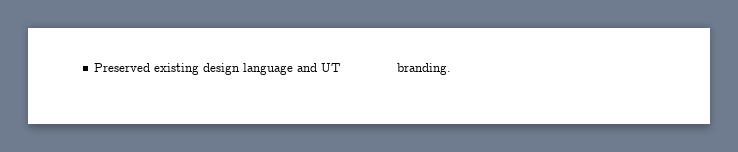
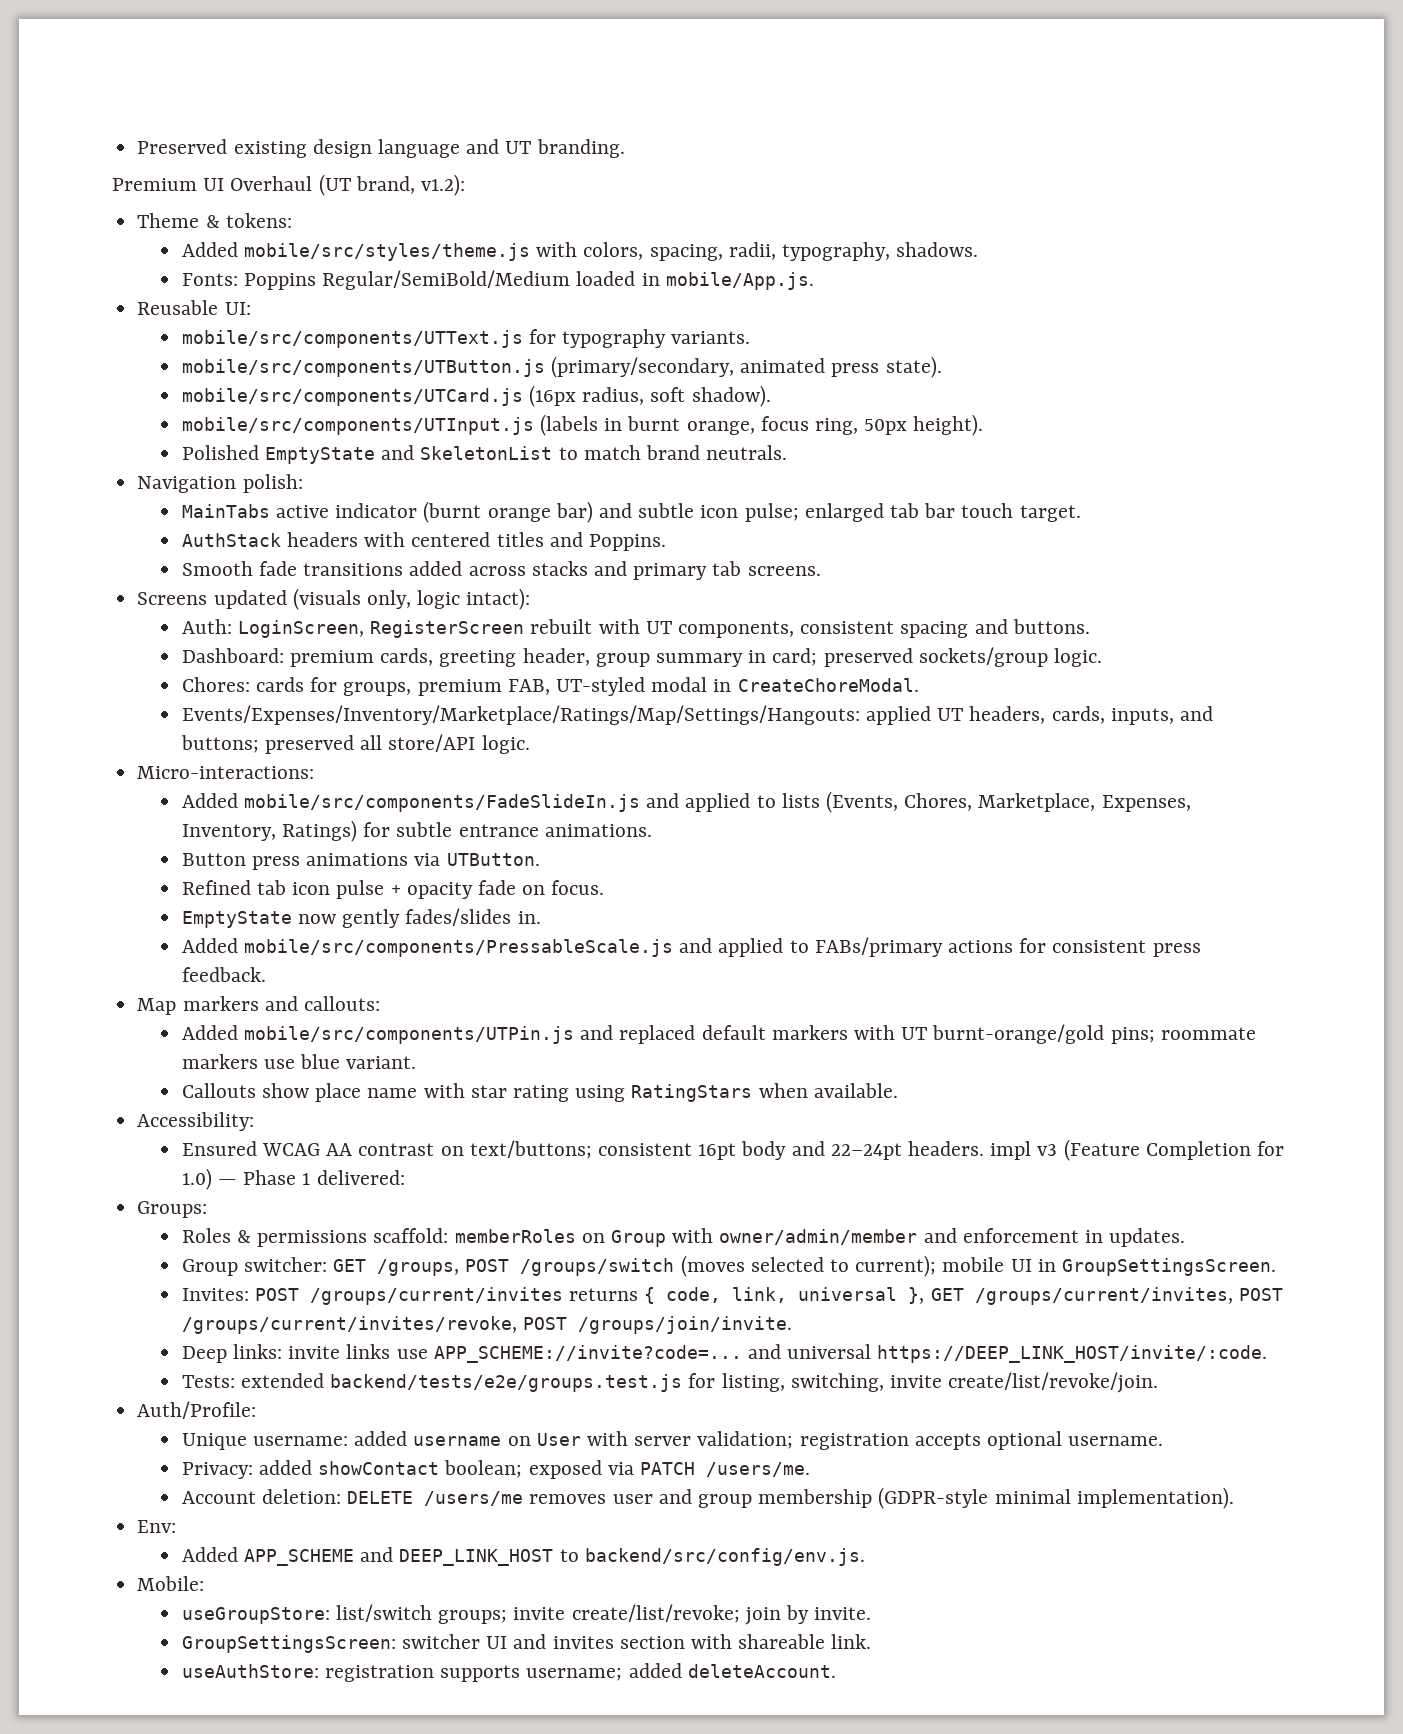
+ Premium UI Overhaul (UT brand, v1.2):
+ Theme & tokens:
+ Added mobile/src/styles/theme.js with colors, spacing, radii, typography, shadows.
+ Fonts: Poppins Regular/SemiBold/Medium loaded in mobile/App.js.
+ Reusable UI:
+ mobile/src/components/UTText.js for typography variants.
+ mobile/src/components/UTButton.js (primary/secondary, animated press state).
+ mobile/src/components/UTCard.js (16px radius, soft shadow).
+ mobile/src/components/UTInput.js (labels in burnt orange, focus ring, 50px height).
+ Polished EmptyState and SkeletonList to match brand neutrals.
+ Navigation polish:
+ MainTabs active indicator (burnt orange bar) and subtle icon pulse; enlarged tab bar touch target.
+ AuthStack headers with centered titles and Poppins.
+ Smooth fade transitions added across stacks and primary tab screens.
+ Screens updated (visuals only, logic intact):
+ Auth: LoginScreen, RegisterScreen rebuilt with UT components, consistent spacing and buttons.
+ Dashboard: premium cards, greeting header, group summary in card; preserved sockets/group logic.
+ Chores: cards for groups, premium FAB, UT-styled modal in CreateChoreModal.
+ Events/Expenses/Inventory/Marketplace/Ratings/Map/Settings/Hangouts: applied UT headers, cards, inputs, and buttons; preserved all store/API logic.
+ Micro-interactions:
+ Added mobile/src/components/FadeSlideIn.js and applied to lists (Events, Chores, Marketplace, Expenses, Inventory, Ratings) for subtle entrance animations.
+ Button press animations via UTButton.
+ Refined tab icon pulse + opacity fade on focus.
+ EmptyState now gently fades/slides in.
+ Added mobile/src/components/PressableScale.js and applied to FABs/primary actions for consistent press feedback.
+ Map markers and callouts:
+ Added mobile/src/components/UTPin.js and replaced default markers with UT burnt-orange/gold pins; roommate markers use blue variant.
+ Callouts show place name with star rating using RatingStars when available.
+ Accessibility:
+ Ensured WCAG AA contrast on text/buttons; consistent 16pt body and 22–24pt headers. impl v3 (Feature Completion for 1.0) — Phase 1 delivered:
+ Groups:
+ Roles & permissions scaffold: memberRoles on Group with owner/admin/member and enforcement in updates.
+ Group switcher: GET /groups, POST /groups/switch (moves selected to current); mobile UI in GroupSettingsScreen.
+ Invites: POST /groups/current/invites returns { code, link, universal }, GET /groups/current/invites, POST /groups/current/invites/revoke, POST /groups/join/invite.
+ Deep links: invite links use APP_SCHEME://invite?code=... and universal https://DEEP_LINK_HOST/invite/:code.
+ Tests: extended backend/tests/e2e/groups.test.js for listing, switching, invite create/list/revoke/join.
+ Auth/Profile:
+ Unique username: added username on User with server validation; registration accepts optional username.
+ Privacy: added showContact boolean; exposed via PATCH /users/me.
+ Account deletion: DELETE /users/me removes user and group membership (GDPR-style minimal implementation).
+ Env:
+ Added APP_SCHEME and DEEP_LINK_HOST to backend/src/config/env.js.
+ Mobile:
+ useGroupStore: list/switch groups; invite create/list/revoke; join by invite.
+ GroupSettingsScreen: switcher UI and invites section with shareable link.
+ useAuthStore: registration supports username; added deleteAccount.

